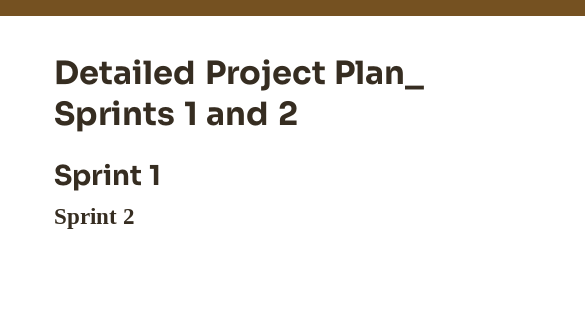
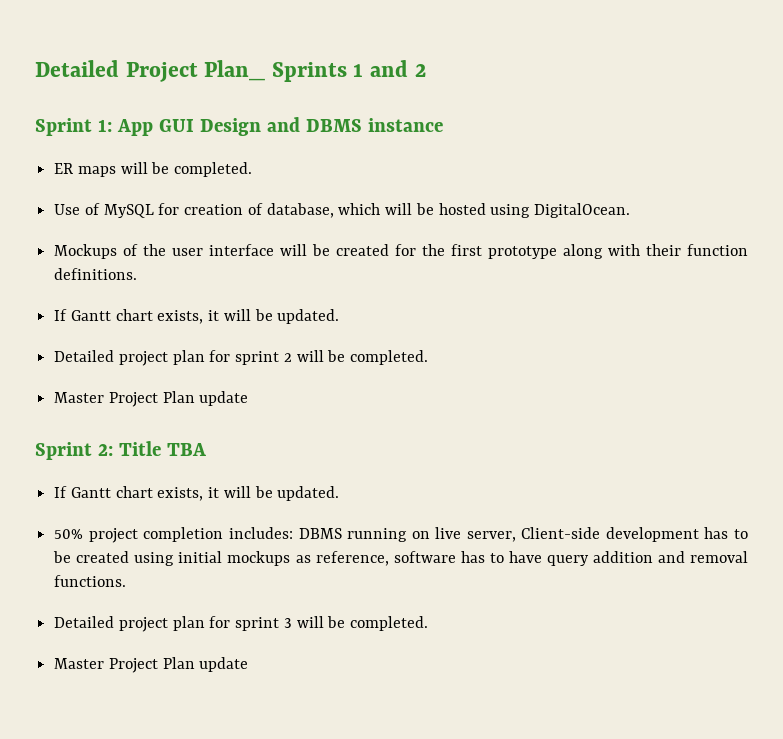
- Sprint 1
- Sprint 2
+ Sprint 1: App GUI Design and DBMS instance
+ ER maps will be completed.
+ Use of MySQL for creation of database, which will be hosted using DigitalOcean.
+ Mockups of the user interface will be created for the first prototype along with their function definitions.
+ If Gantt chart exists, it will be updated.
+ Detailed project plan for sprint 2 will be completed.
+ Master Project Plan update
+ Sprint 2: Title TBA
+ If Gantt chart exists, it will be updated.
+ 50% project completion includes: DBMS running on live server, Client-side development has to be created using initial mockups as reference, software has to have query addition and removal functions.
+ Detailed project plan for sprint 3 will be completed.
+ Master Project Plan update

